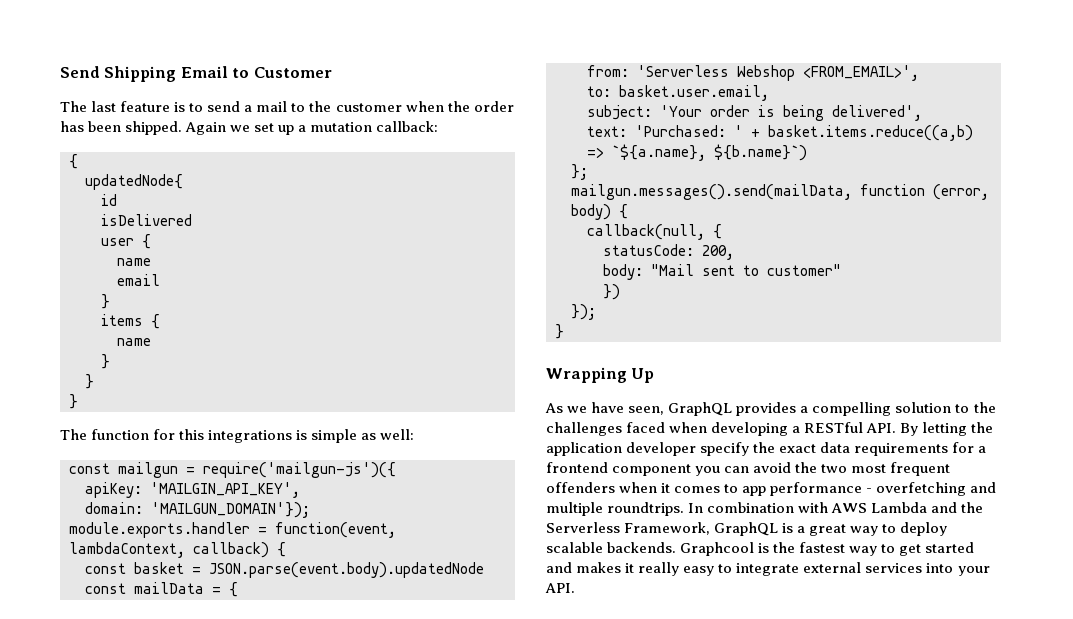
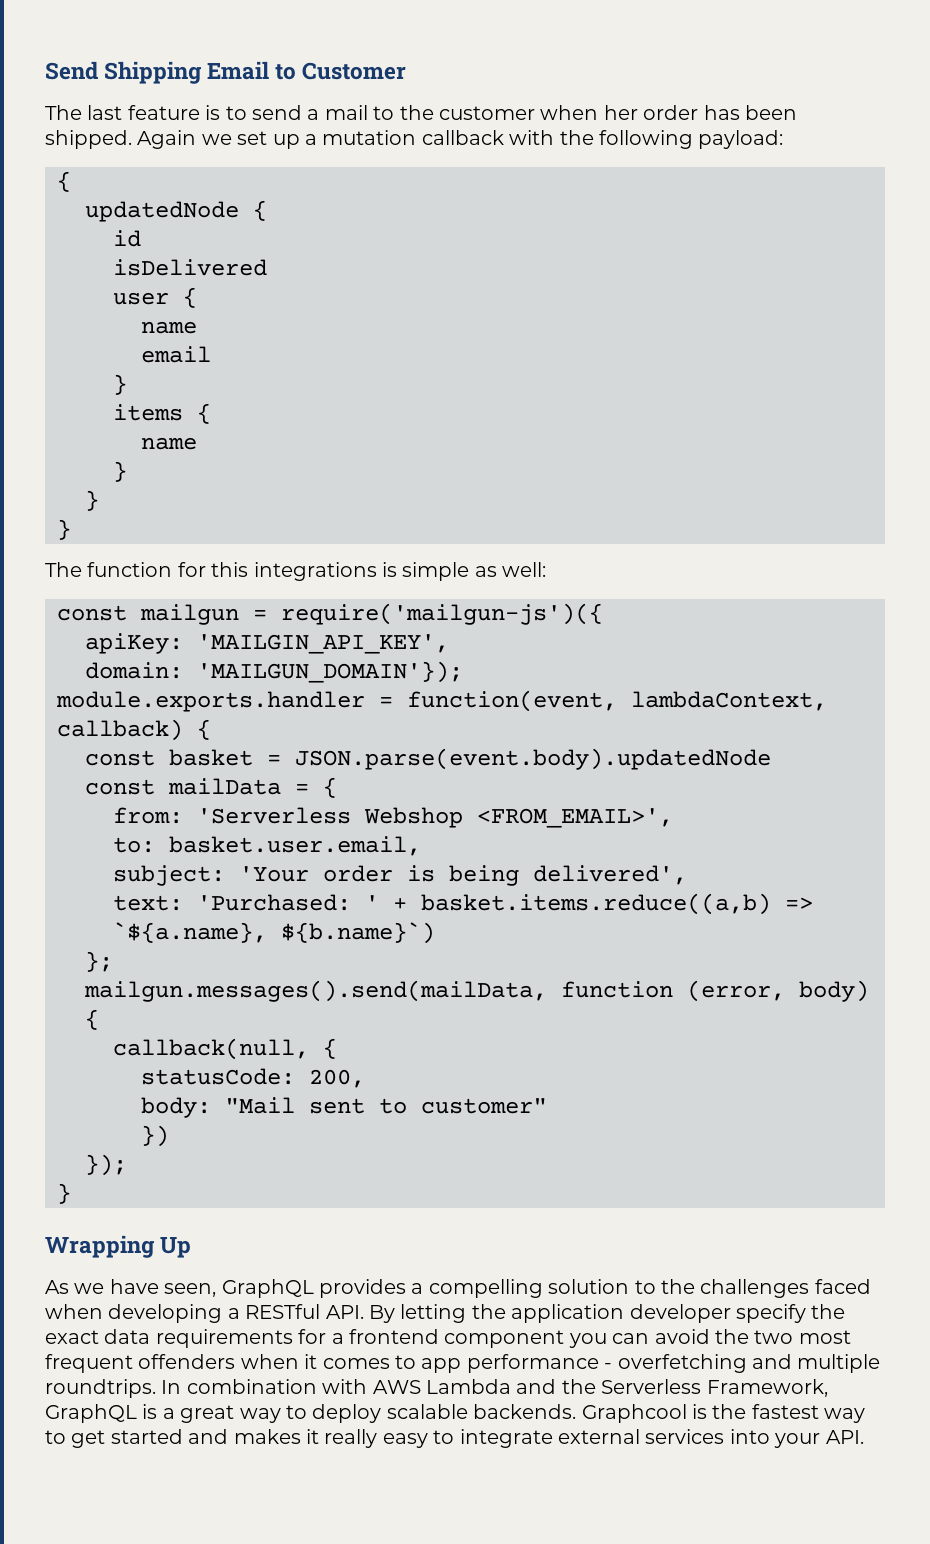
- The last feature is to send a mail to the customer when the order has been shipped.
+ The last feature is to send a mail to the customer when her order has been shipped.
- Again we set up a mutation callback:
+ Again we set up a mutation callback with the following payload:
  {
- updatedNode{
+ updatedNode {

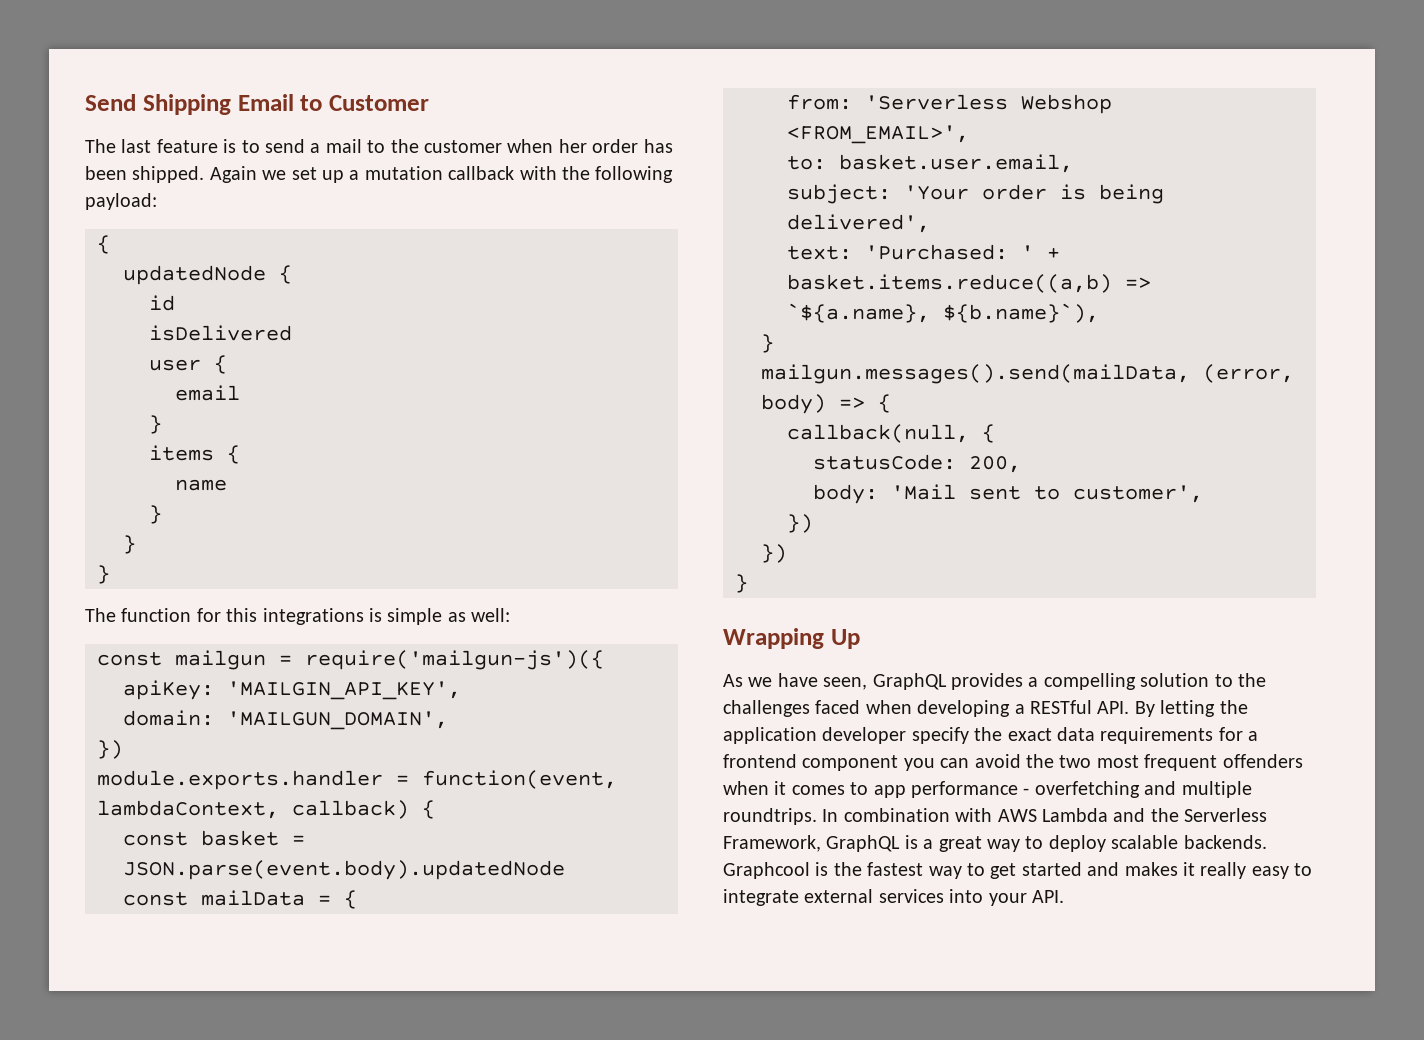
  user {
- name
- domain: 'MAILGUN_DOMAIN'});
+ domain: 'MAILGUN_DOMAIN',
+ })
- text: 'Purchased: ' + basket.items.reduce((a,b) => `${a.name}, ${b.name}`)
- };
+ text: 'Purchased: ' + basket.items.reduce((a,b) => `${a.name}, ${b.name}`),
+ }
- mailgun.messages().send(mailData, function (error, body) {
+ mailgun.messages().send(mailData, (error, body) => {
- body: "Mail sent to customer"
+ body: 'Mail sent to customer',
  })
- });
+ })

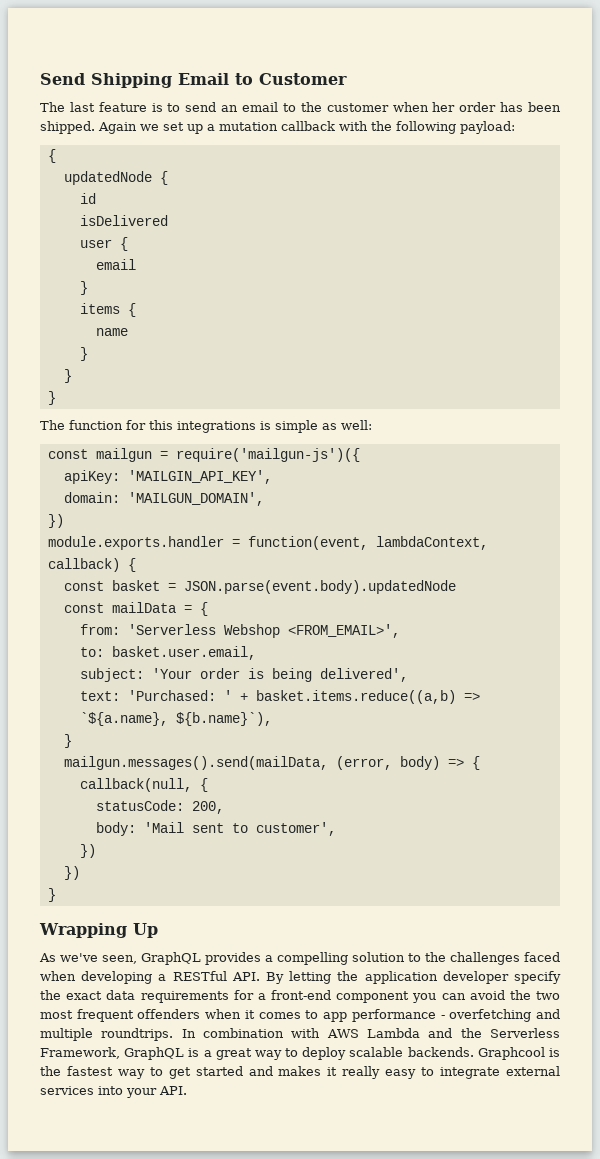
- The last feature is to send a mail to the customer when her order has been shipped.
+ The last feature is to send an email to the customer when her order has been shipped.
- As we have seen, GraphQL provides a compelling solution to the challenges faced when developing a RESTful API. By letting the application developer specify the exact data requirements for a frontend component you can avoid the two most frequent offenders when it comes to app performance - overfetching and multiple roundtrips.
+ As we've seen, GraphQL provides a compelling solution to the challenges faced when developing a RESTful API. By letting the application developer specify the exact data requirements for a front-end component you can avoid the two most frequent offenders when it comes to app performance - overfetching and multiple roundtrips.

